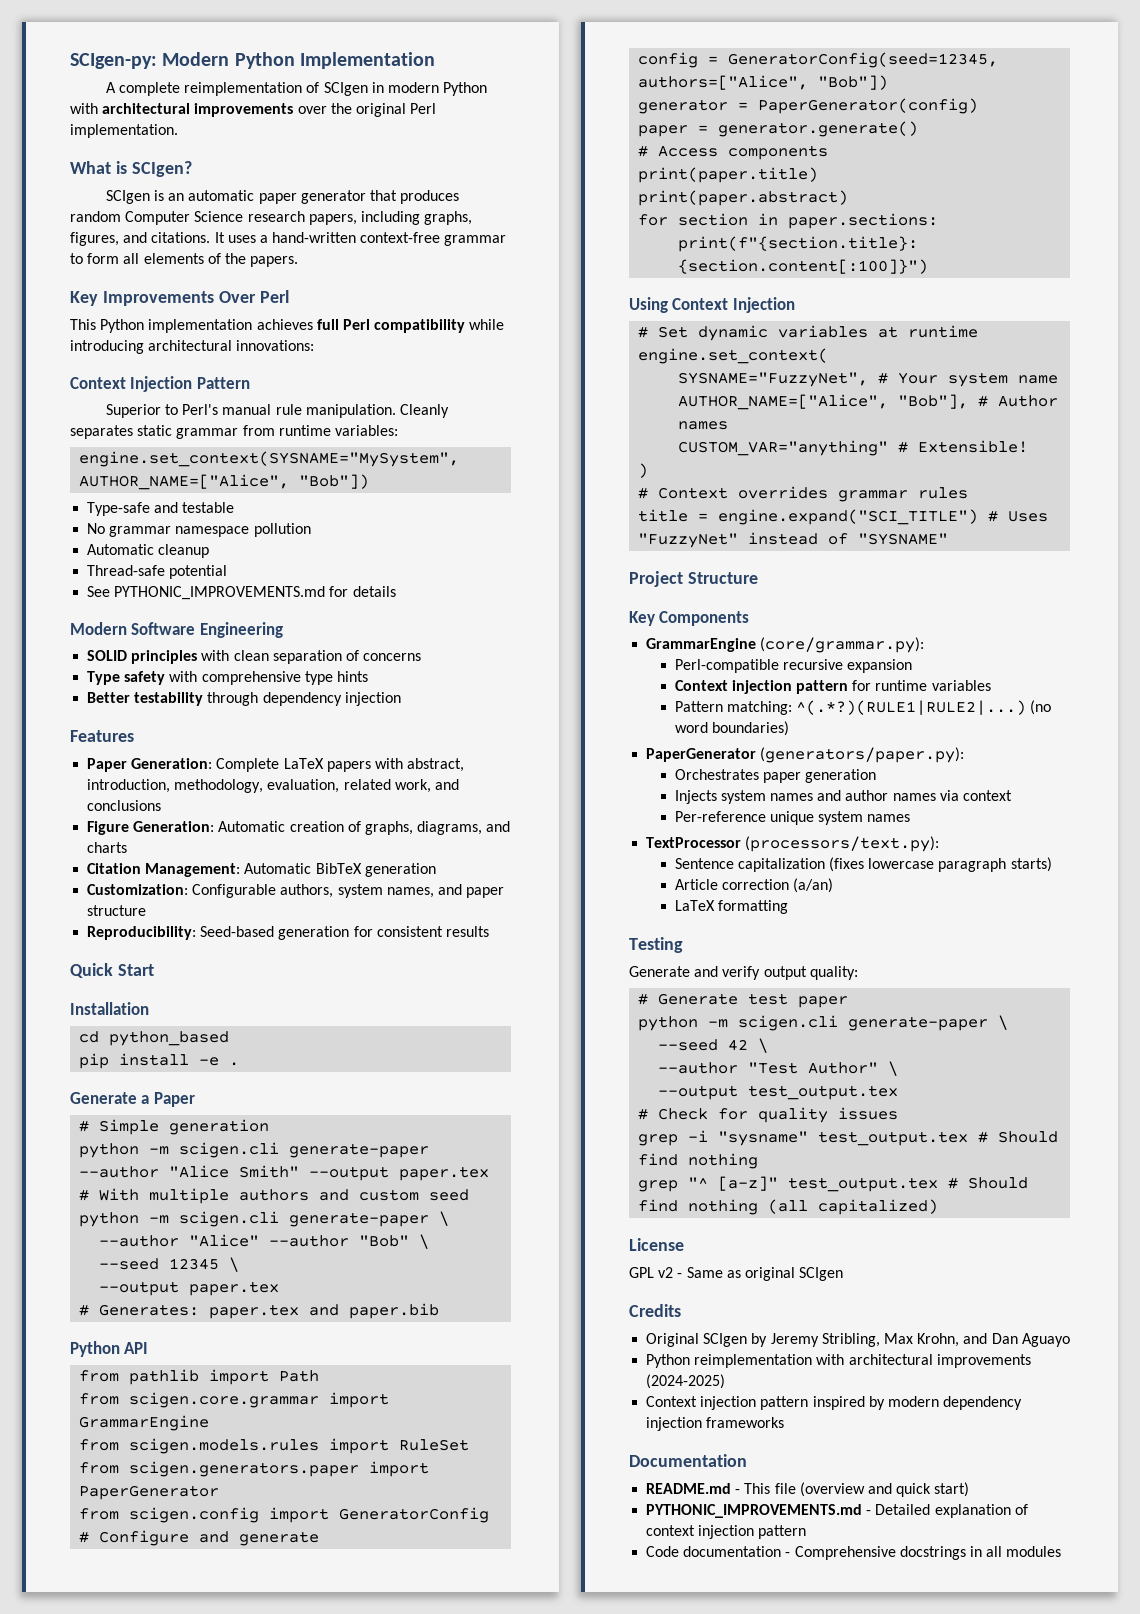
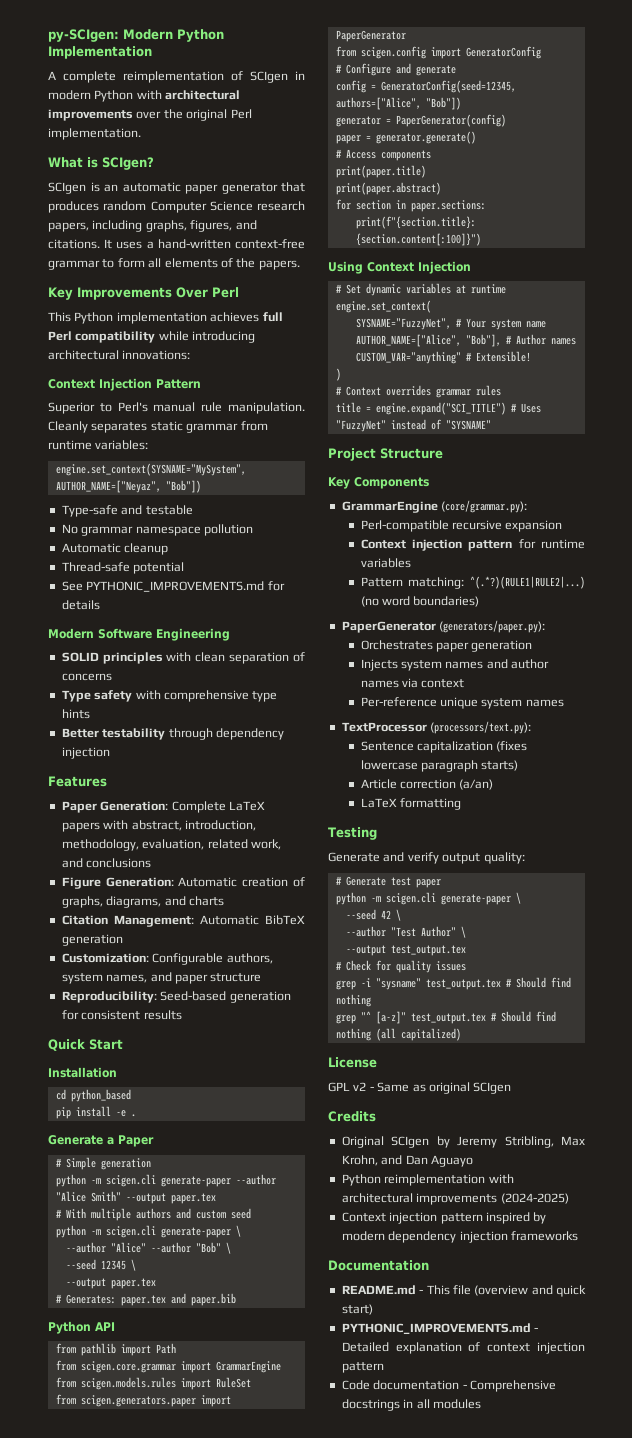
- SCIgen-py: Modern Python Implementation
+ py-SCIgen: Modern Python Implementation
- engine.set_context(SYSNAME="MySystem", AUTHOR_NAME=["Alice", "Bob"])
+ engine.set_context(SYSNAME="MySystem", AUTHOR_NAME=["Neyaz", "Bob"])

